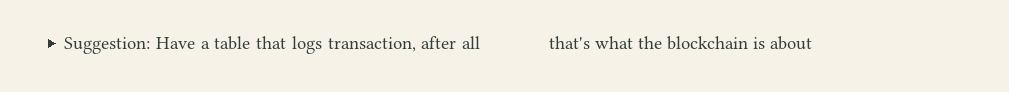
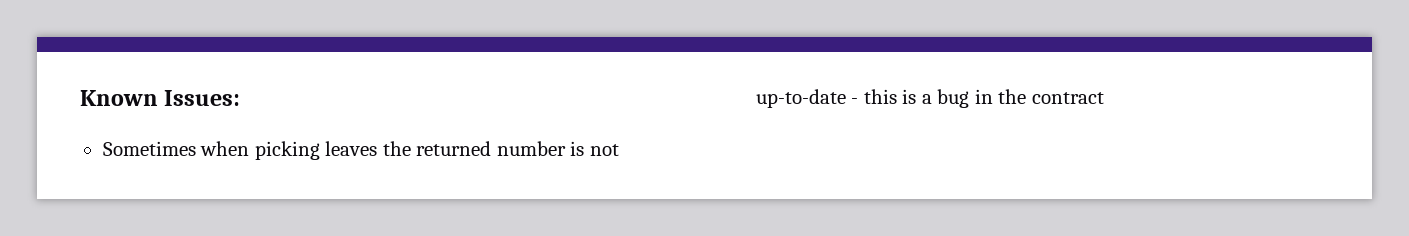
- Suggestion: Have a table that logs transaction, after all that's what the blockchain is about
+ Known Issues:
+ Sometimes when picking leaves the returned number is not up-to-date - this is a bug in the contract

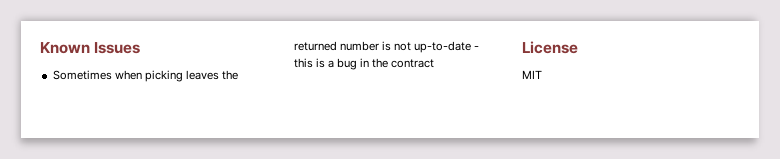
- Known Issues:
+ Known Issues
+ License
+ MIT

